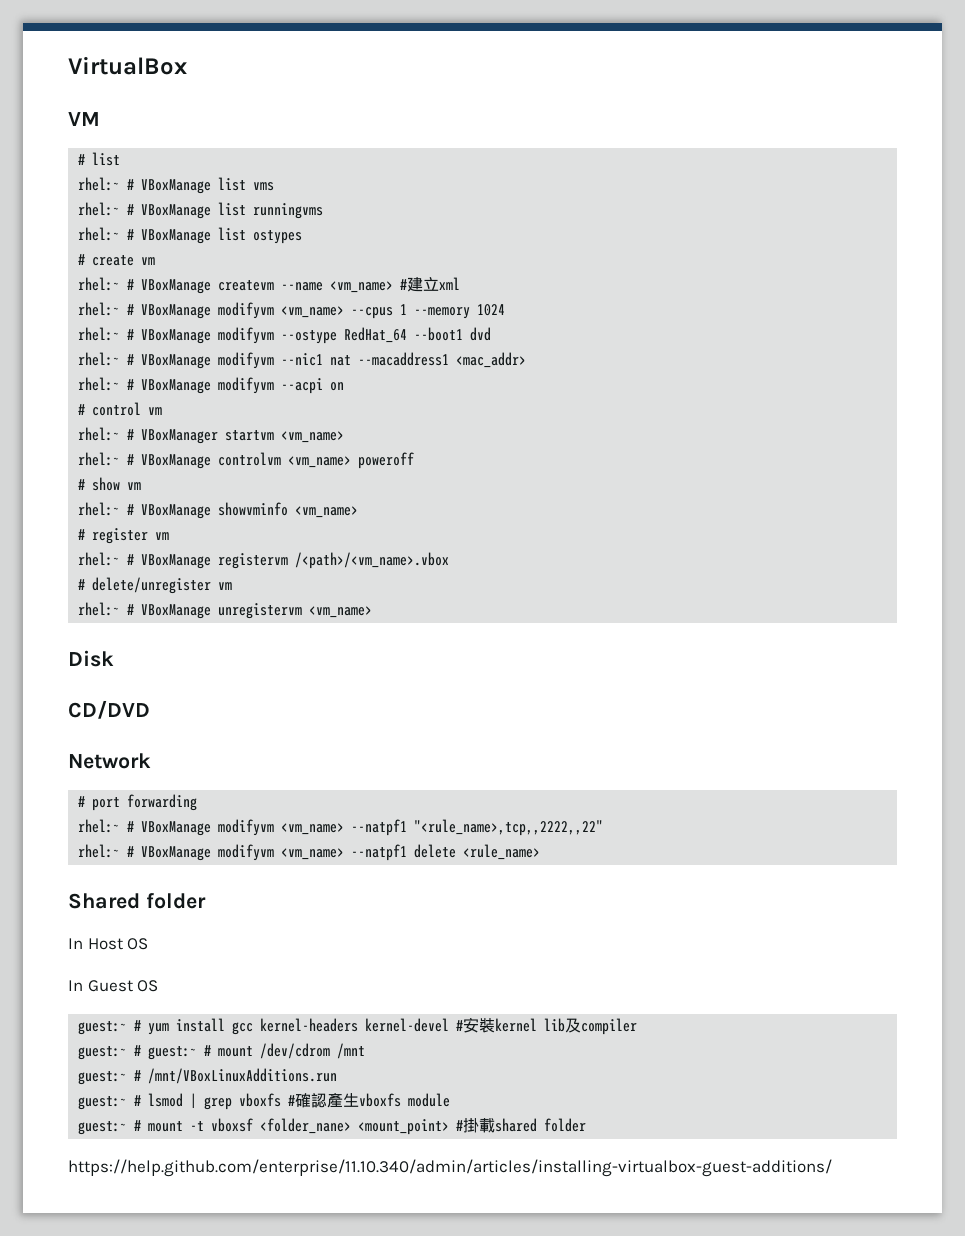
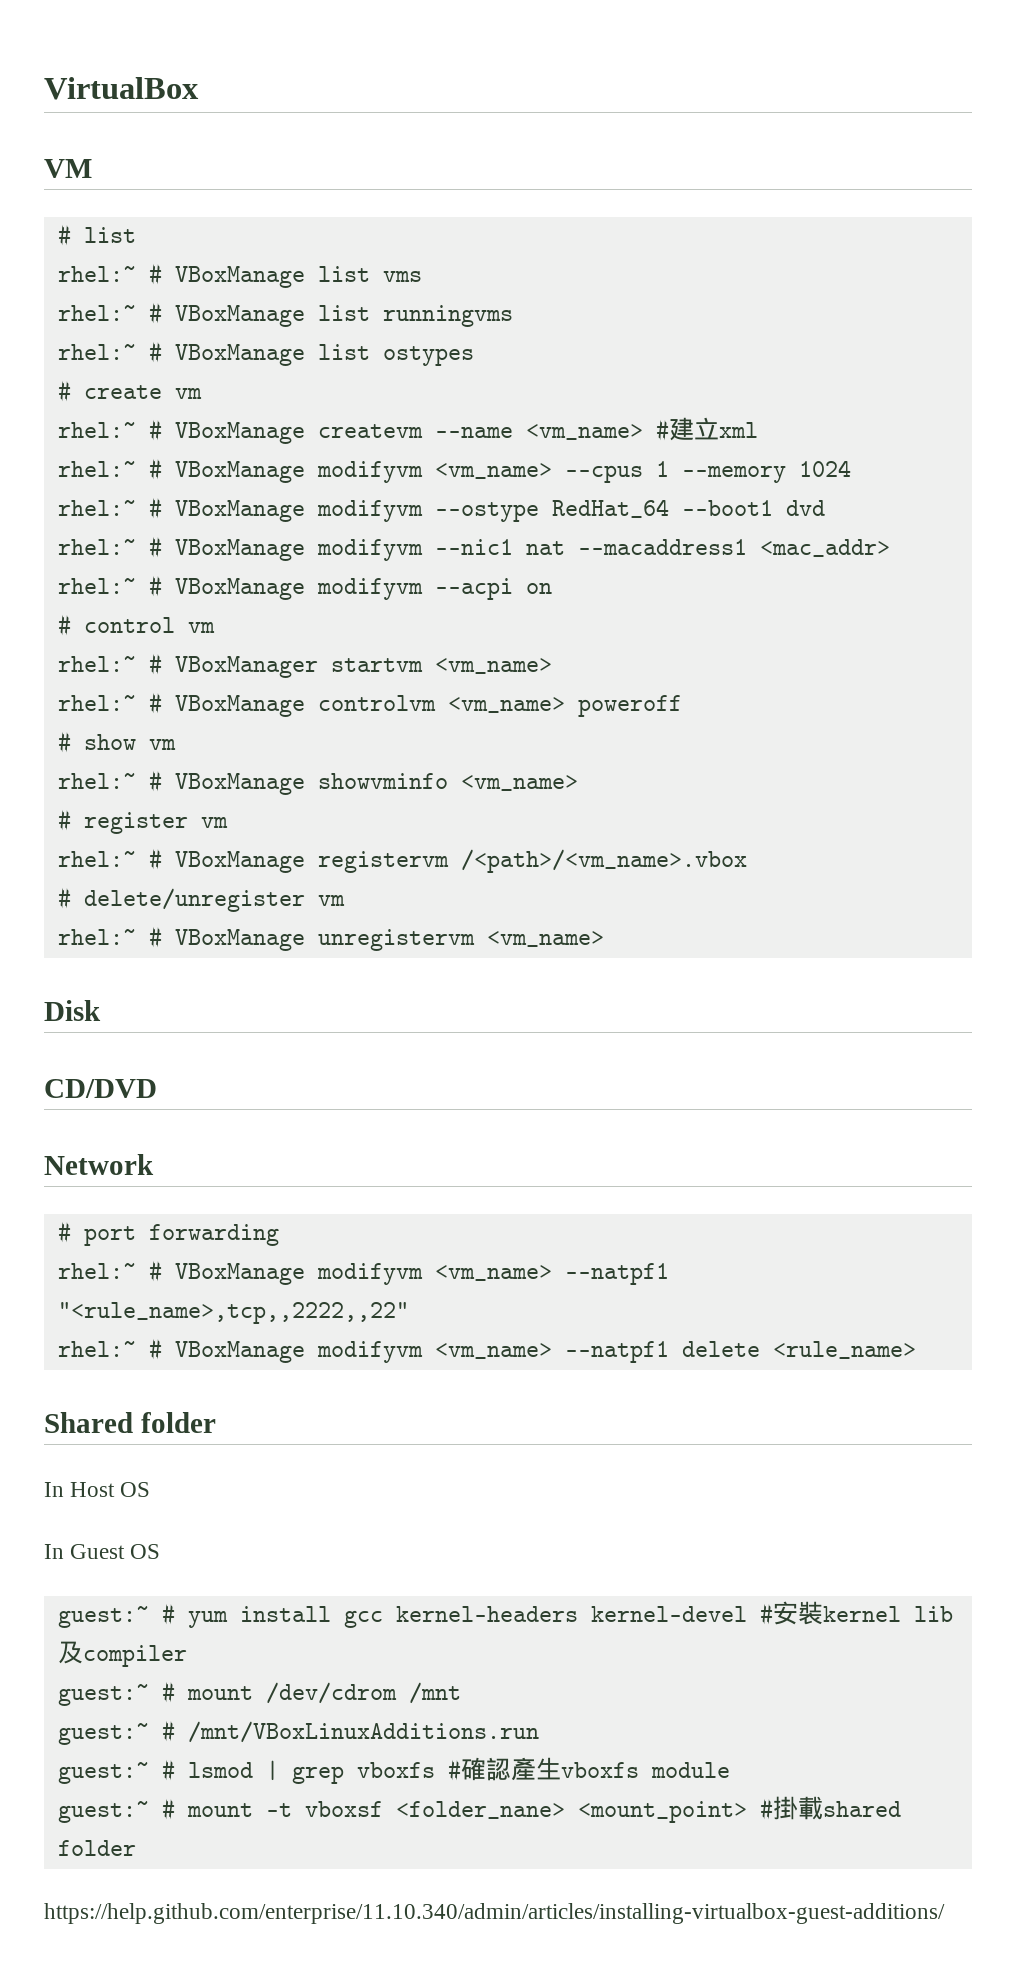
- guest:~ # guest:~ # mount /dev/cdrom /mnt
+ guest:~ # mount /dev/cdrom /mnt

